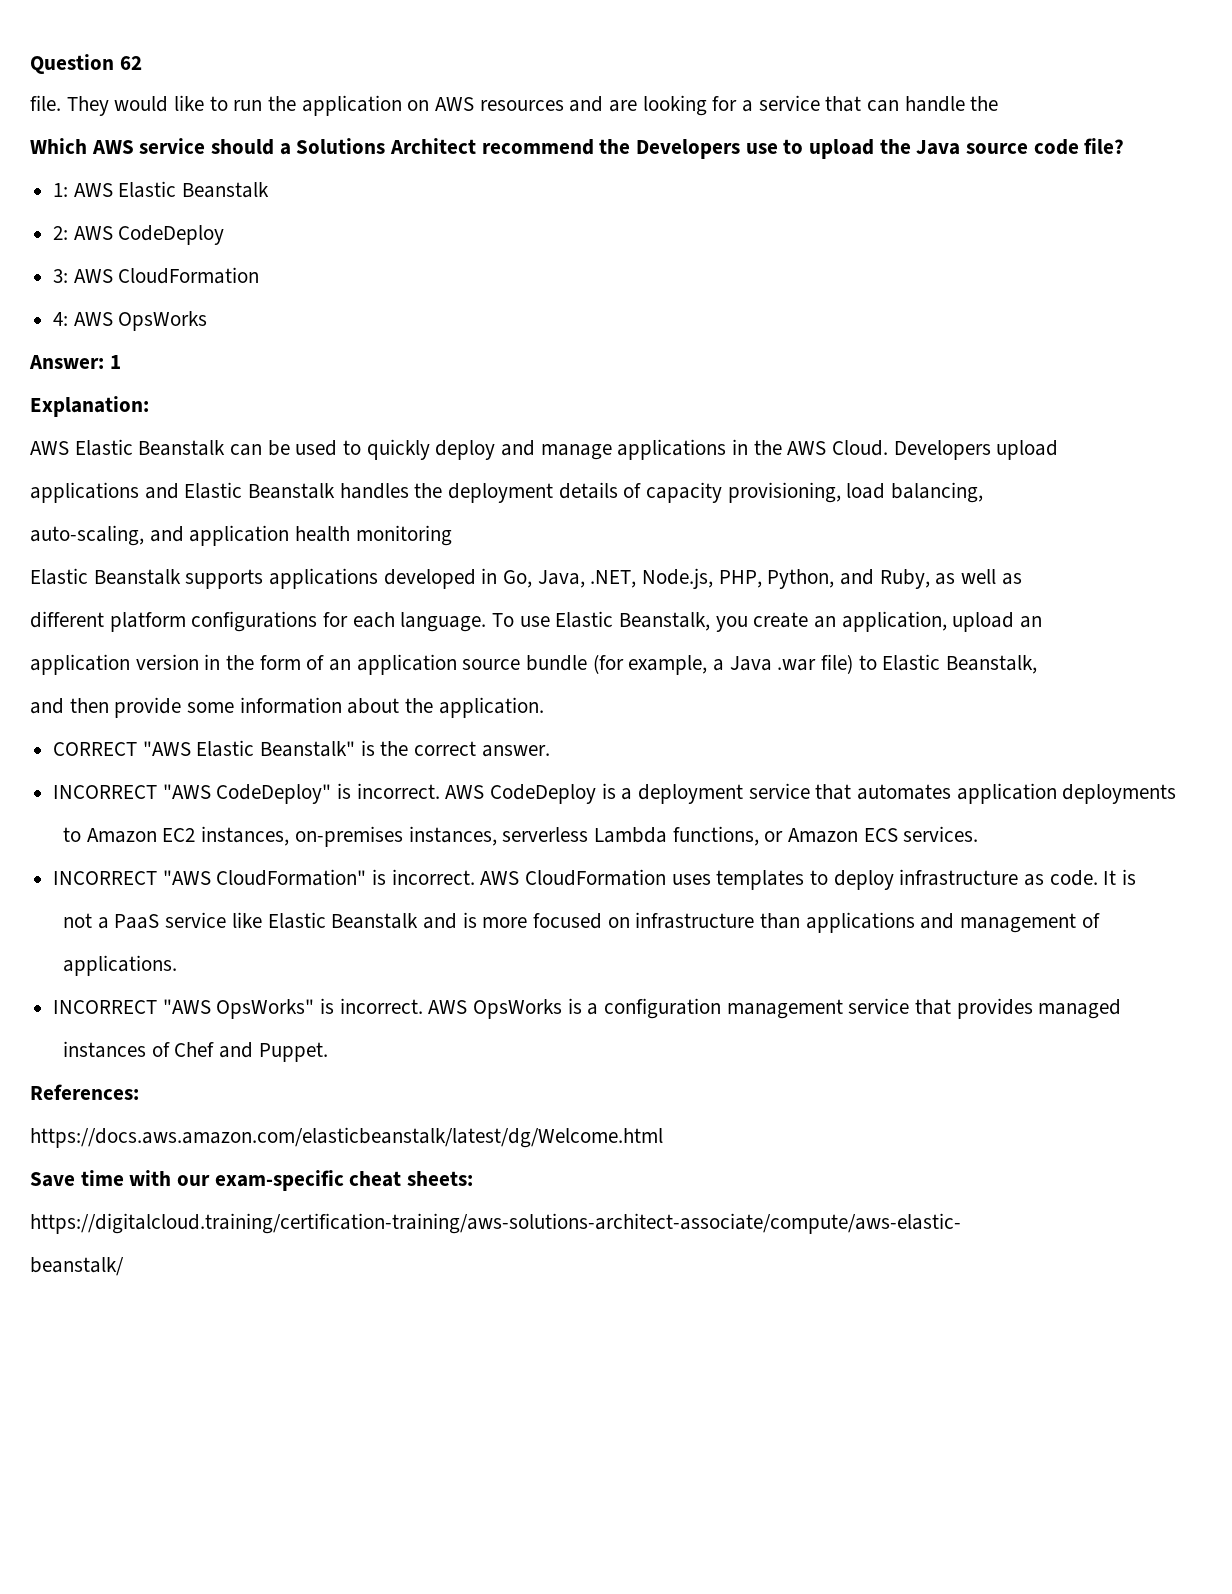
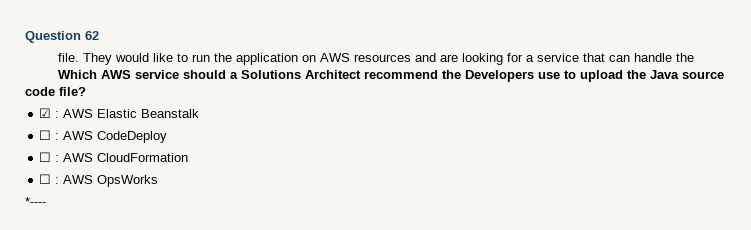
- 1: AWS Elastic Beanstalk
+ ☑ : AWS Elastic Beanstalk
- 2: AWS CodeDeploy
+ ☐ : AWS CodeDeploy
- 3: AWS CloudFormation
+ ☐ : AWS CloudFormation
- 4: AWS OpsWorks
+ ☐ : AWS OpsWorks
- Answer: 1
- Explanation:
- AWS Elastic Beanstalk can be used to quickly deploy and manage applications in the AWS Cloud. Developers upload
- applications and Elastic Beanstalk handles the deployment details of capacity provisioning, load balancing,
- auto-scaling, and application health monitoring
- Elastic Beanstalk supports applications developed in Go, Java, .NET, Node.js, PHP, Python, and Ruby, as well as
- different platform configurations for each language. To use Elastic Beanstalk, you create an application, upload an
- application version in the form of an application source bundle (for example, a Java .war file) to Elastic Beanstalk,
- and then provide some information about the application.
- CORRECT "AWS Elastic Beanstalk" is the correct answer.
- INCORRECT "AWS CodeDeploy" is incorrect. AWS CodeDeploy is a deployment service that automates application deployments
- to Amazon EC2 instances, on-premises instances, serverless Lambda functions, or Amazon ECS services.
- INCORRECT "AWS CloudFormation" is incorrect. AWS CloudFormation uses templates to deploy infrastructure as code. It is
- not a PaaS service like Elastic Beanstalk and is more focused on infrastructure than applications and management of
- applications.
- INCORRECT "AWS OpsWorks" is incorrect. AWS OpsWorks is a configuration management service that provides managed
- instances of Chef and Puppet.
- References:
- https://docs.aws.amazon.com/elasticbeanstalk/latest/dg/Welcome.html
- Save time with our exam-specific cheat sheets:
- https://digitalcloud.training/certification-training/aws-solutions-architect-associate/compute/aws-elastic-
- beanstalk/
+ *----

